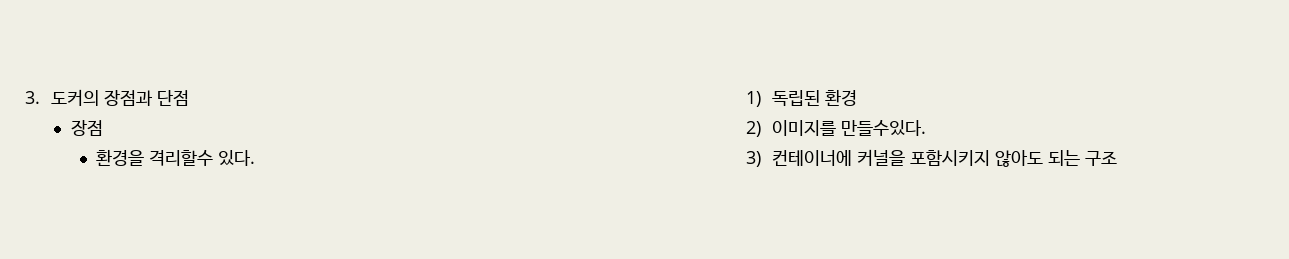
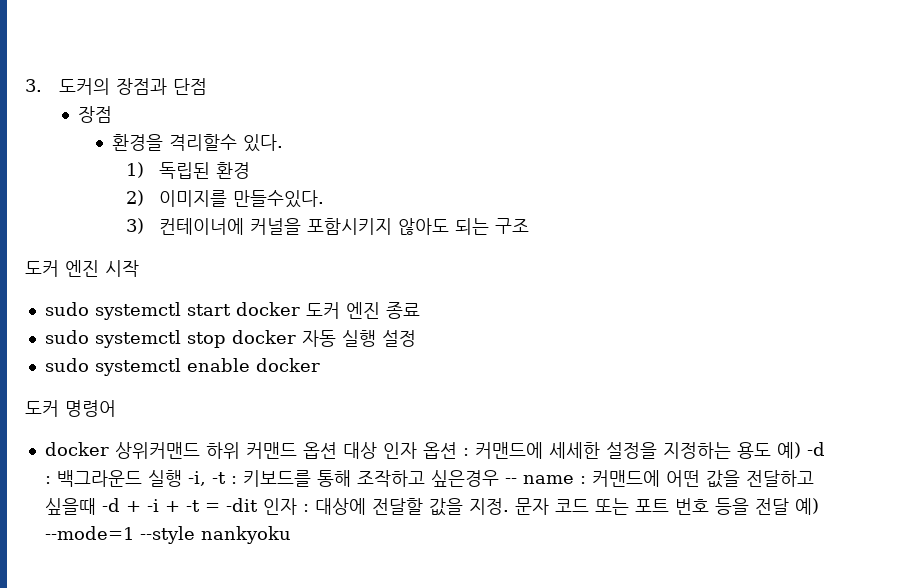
+ 도커 엔진 시작
+ sudo systemctl start docker 도커 엔진 종료
+ sudo systemctl stop docker 자동 실행 설정
+ sudo systemctl enable docker
+ 도커 명령어
+ docker 상위커맨드 하위 커맨드 옵션 대상 인자 옵션 : 커맨드에 세세한 설정을 지정하는 용도 예) -d : 백그라운드 실행 -i, -t : 키보드를 통해 조작하고 싶은경우 -- name : 커맨드에 어떤 값을 전달하고 싶을때 -d + -i + -t = -dit 인자 : 대상에 전달할 값을 지정. 문자 코드 또는 포트 번호 등을 전달 예) --mode=1 --style nankyoku

